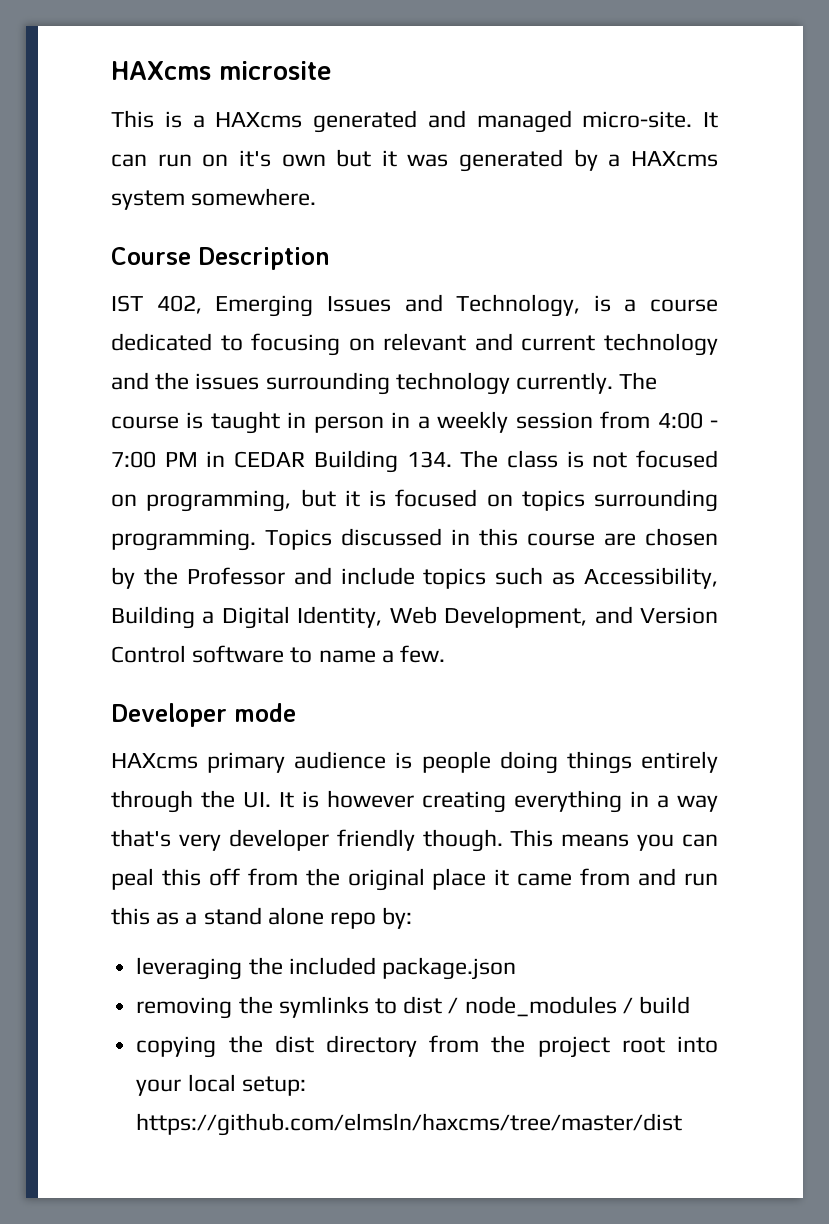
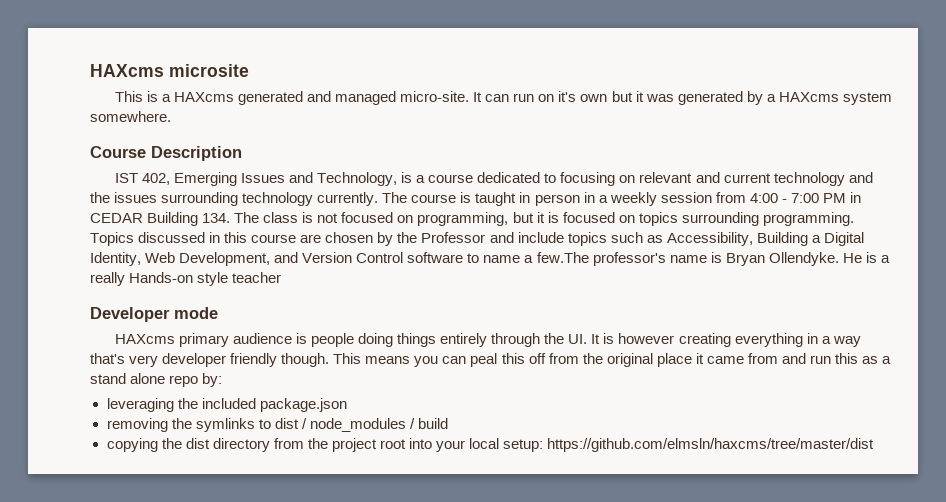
- Topics discussed in this course are chosen by the Professor and include topics such as Accessibility, Building a Digital Identity, Web Development, and Version Control software to name a few.
+ Topics discussed in this course are chosen by the Professor and include topics such as Accessibility, Building a Digital Identity, Web Development, and Version Control software to name a few.The professor's name is Bryan Ollendyke. He is a really Hands-on style teacher

